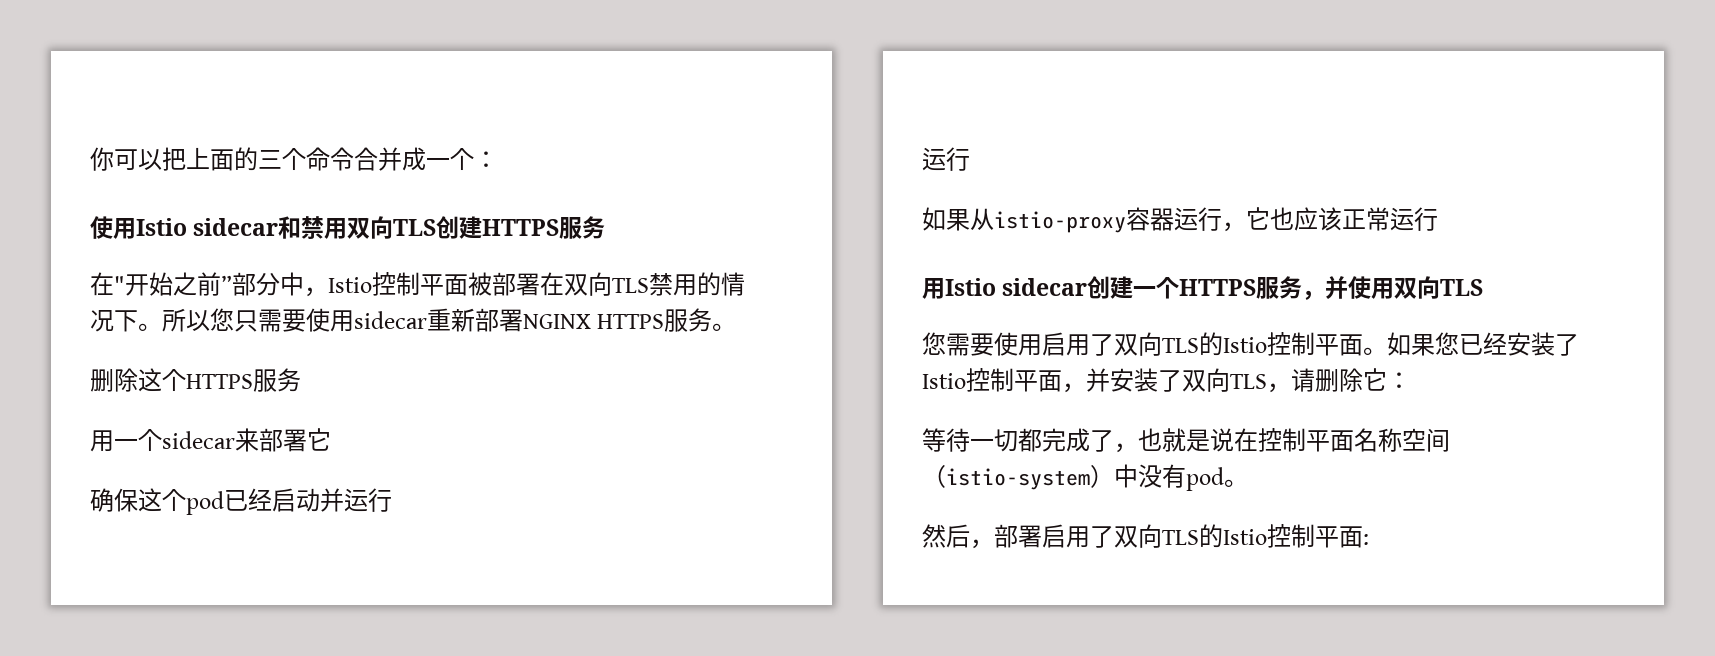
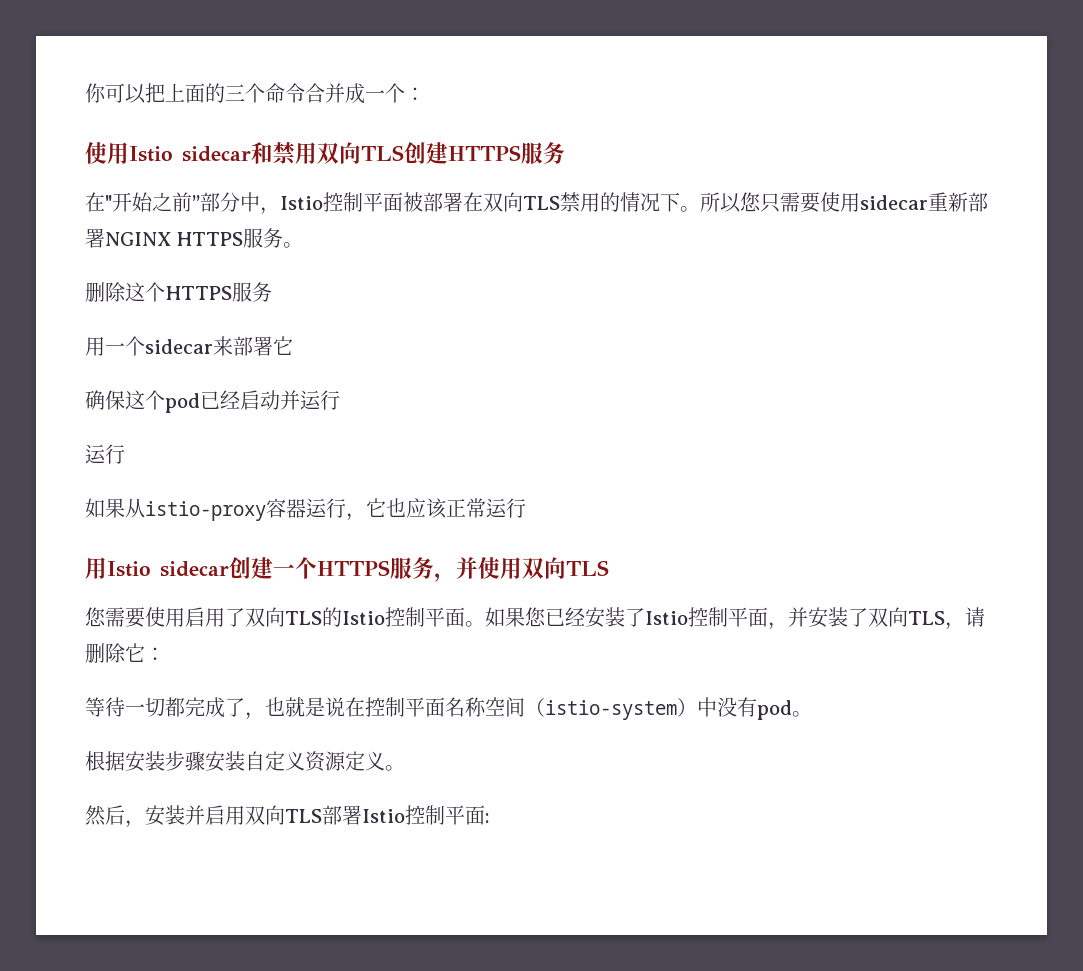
+ 根据安装步骤安装自定义资源定义。
- 然后，部署启用了双向TLS的Istio控制平面:
+ 然后，安装并启用双向TLS部署Istio控制平面:

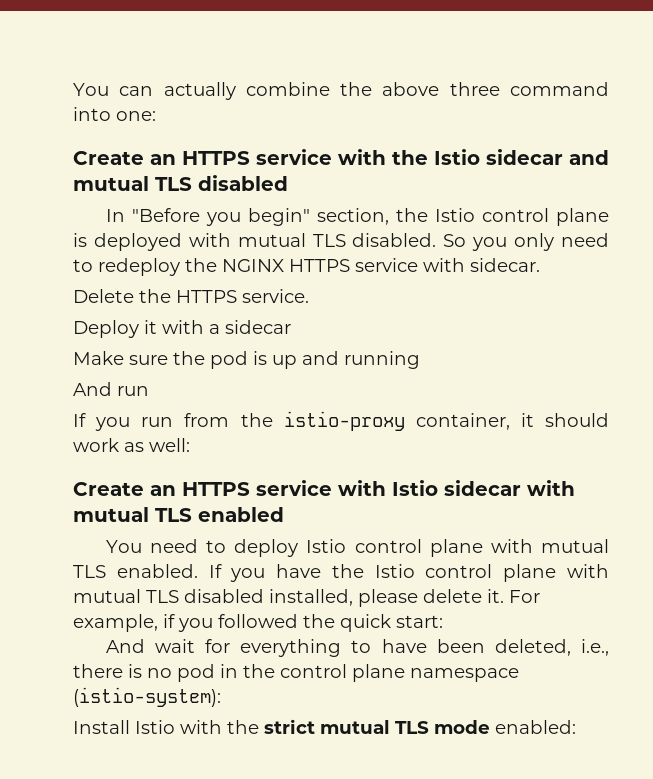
- 你可以把上面的三个命令合并成一个：
- 使用Istio sidecar和禁用双向TLS创建HTTPS服务
- 在"开始之前”部分中，Istio控制平面被部署在双向TLS禁用的情况下。所以您只需要使用sidecar重新部署NGINX HTTPS服务。
- 删除这个HTTPS服务
- 用一个sidecar来部署它
- 确保这个pod已经启动并运行
- 运行
- 如果从istio-proxy容器运行，它也应该正常运行
- 用Istio sidecar创建一个HTTPS服务，并使用双向TLS
- 您需要使用启用了双向TLS的Istio控制平面。如果您已经安装了Istio控制平面，并安装了双向TLS，请删除它：
- 等待一切都完成了，也就是说在控制平面名称空间（istio-system）中没有pod。
- 根据安装步骤安装自定义资源定义。
- 然后，安装并启用双向TLS部署Istio控制平面:
+ You can actually combine the above three command into one:
+ Create an HTTPS service with the Istio sidecar and mutual TLS disabled
+ In "Before you begin" section, the Istio control plane is deployed with mutual TLS disabled. So you only need to redeploy the NGINX HTTPS service with sidecar.
+ Delete the HTTPS service.
+ Deploy it with a sidecar
+ Make sure the pod is up and running
+ And run
+ If you run from the istio-proxy container, it should work as well:
+ Create an HTTPS service with Istio sidecar with mutual TLS enabled
+ You need to deploy Istio control plane with mutual TLS enabled. If you have the Istio control plane with mutual TLS disabled installed, please delete it. For example, if you followed the quick start:
+ And wait for everything to have been deleted, i.e., there is no pod in the control plane namespace (istio-system):
+ Install Istio with the strict mutual TLS mode enabled:

